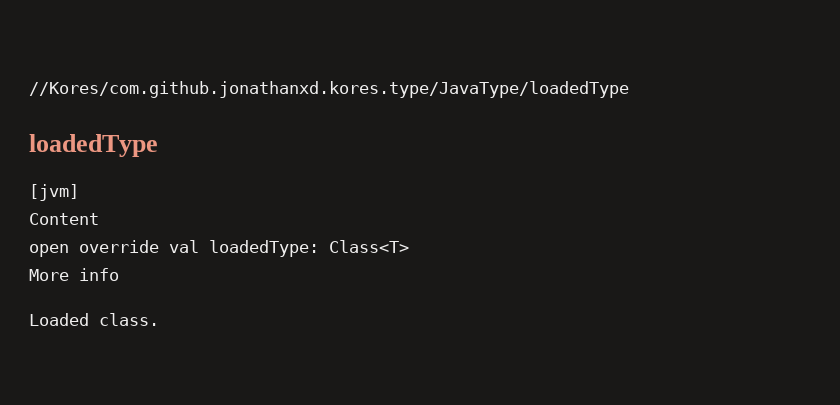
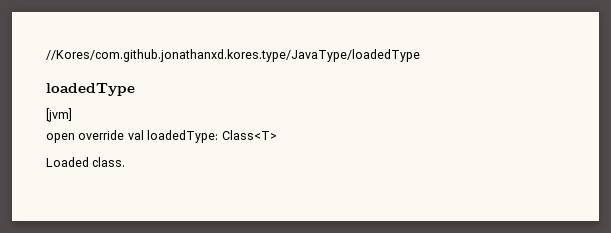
- Content
- More info

